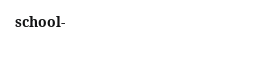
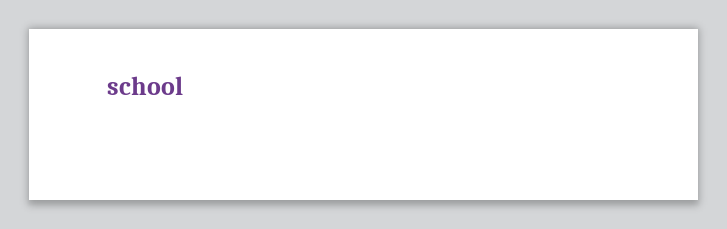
- school-
+ school

